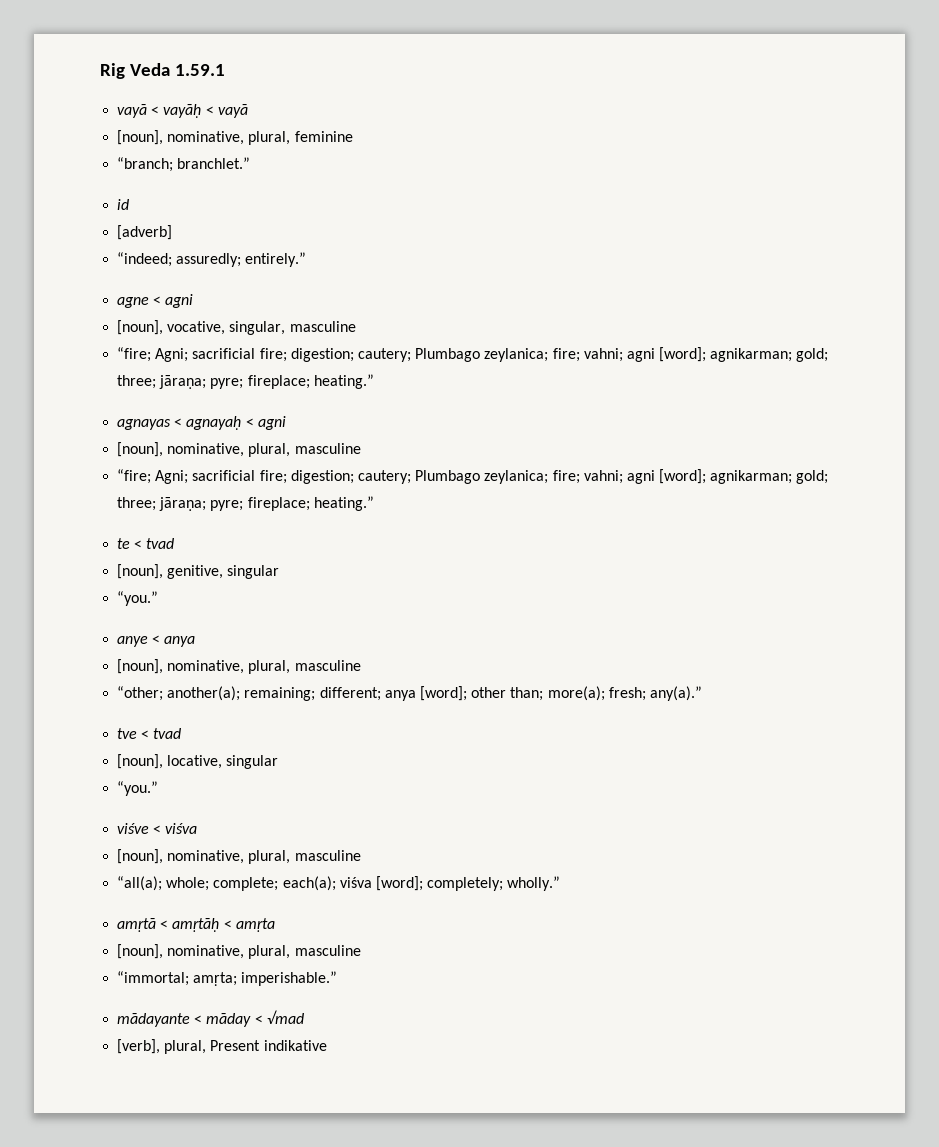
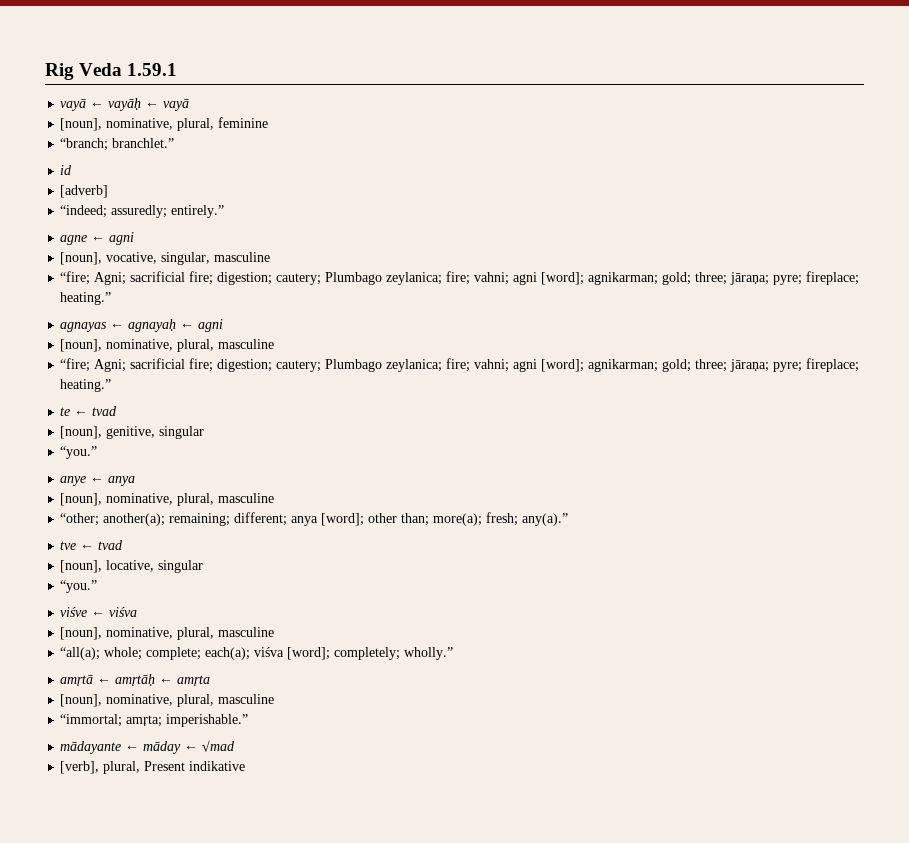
- vayā < vayāḥ < vayā
+ vayā ← vayāḥ ← vayā
- agne < agni
+ agne ← agni
- agnayas < agnayaḥ < agni
+ agnayas ← agnayaḥ ← agni
- te < tvad
+ te ← tvad
- anye < anya
+ anye ← anya
- tve < tvad
+ tve ← tvad
- viśve < viśva
+ viśve ← viśva
- amṛtā < amṛtāḥ < amṛta
+ amṛtā ← amṛtāḥ ← amṛta
- mādayante < māday < √mad
+ mādayante ← māday ← √mad

